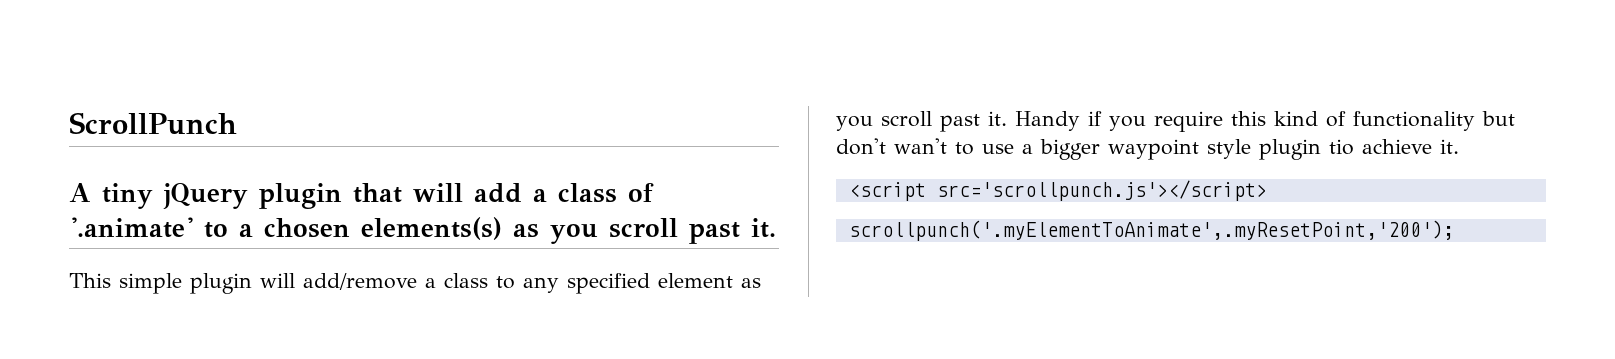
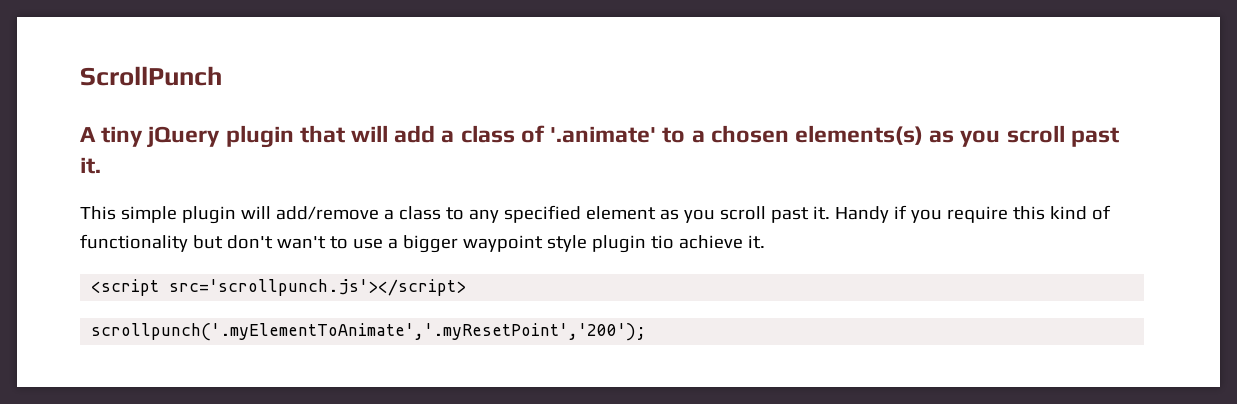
- scrollpunch('.myElementToAnimate',.myResetPoint,'200');
+ scrollpunch('.myElementToAnimate','.myResetPoint','200');

